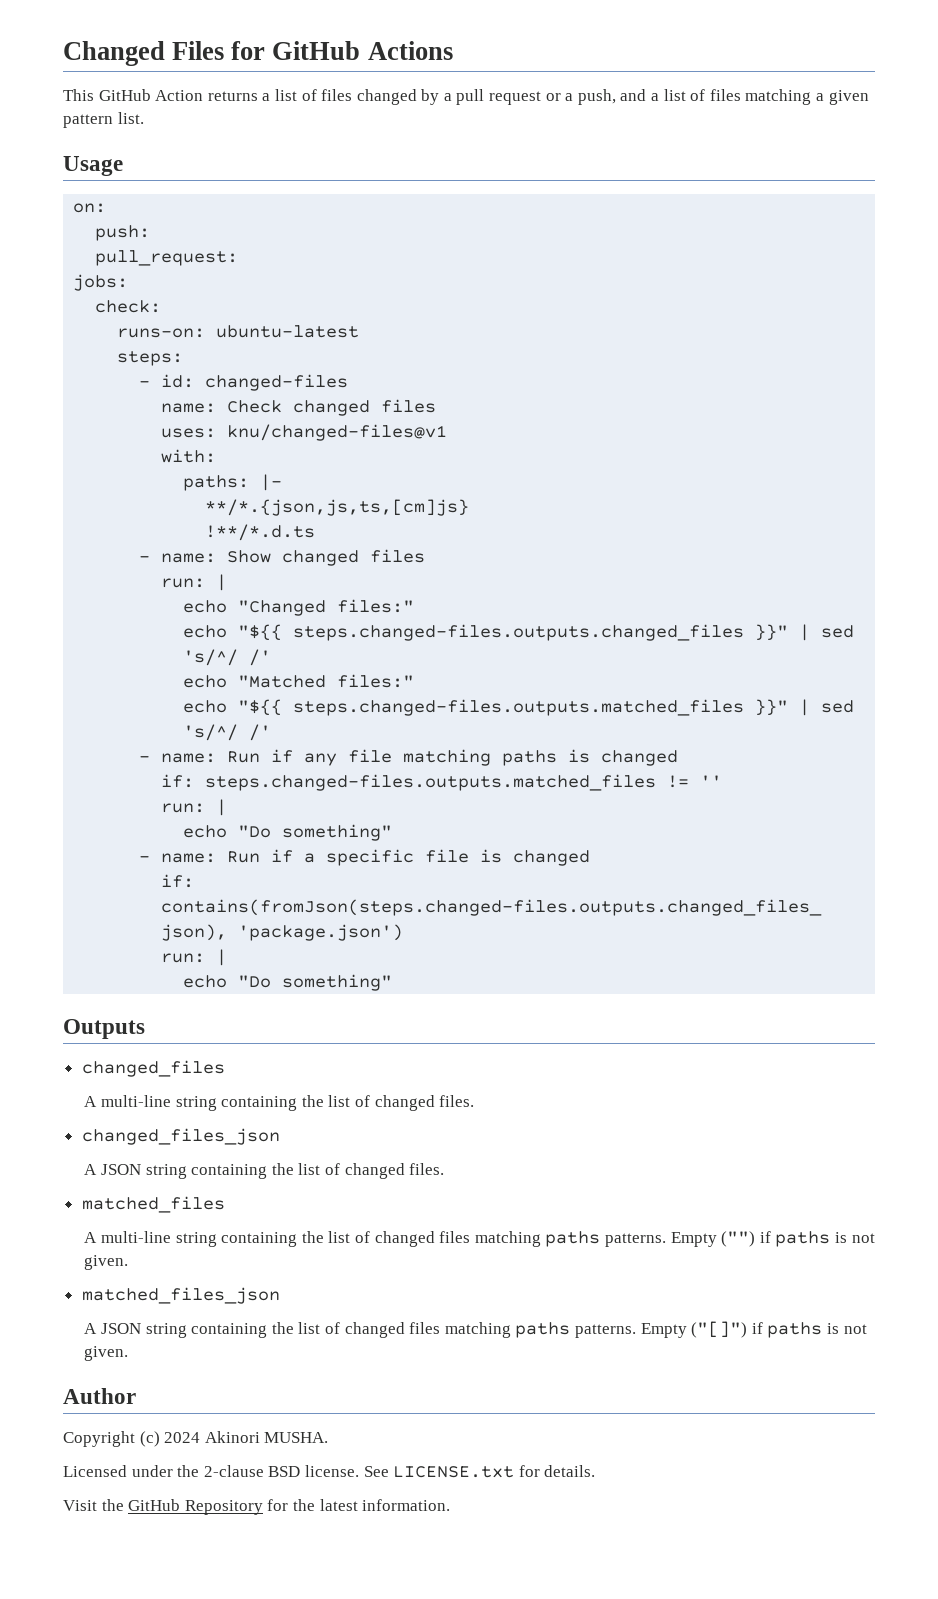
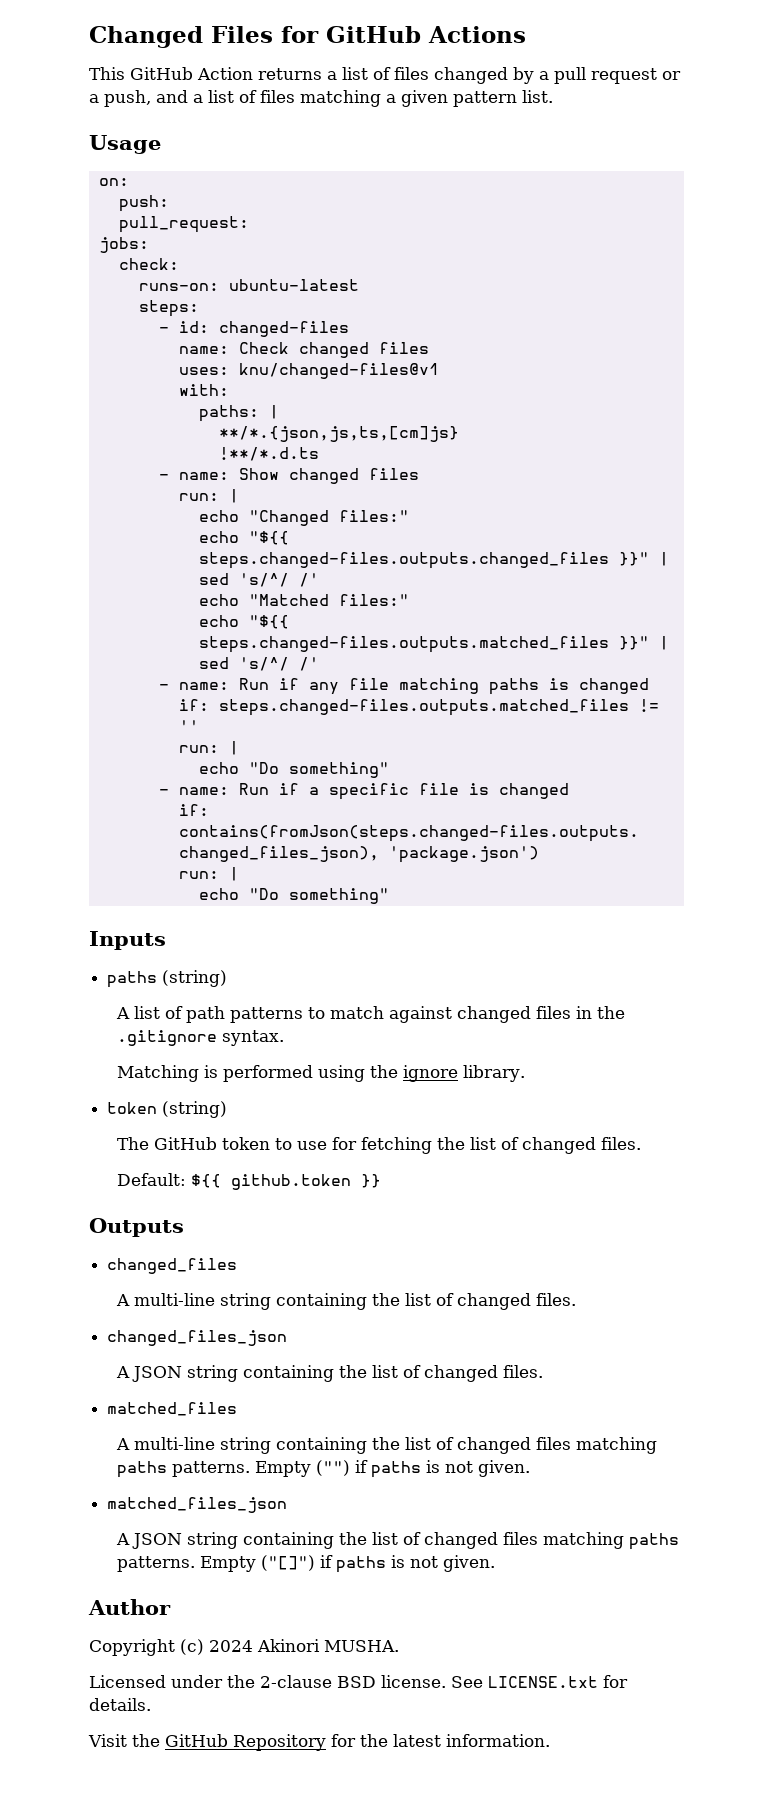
- paths: |-
+ paths: |
+ Inputs
+ paths (string)
+ A list of path patterns to match against changed files in the .gitignore syntax.
+ Matching is performed using the ignore library.
+ token (string)
+ The GitHub token to use for fetching the list of changed files.
+ Default: ${{ github.token }}

